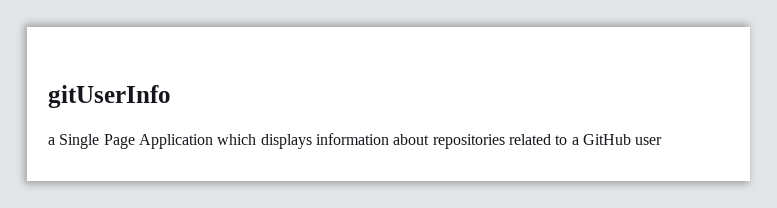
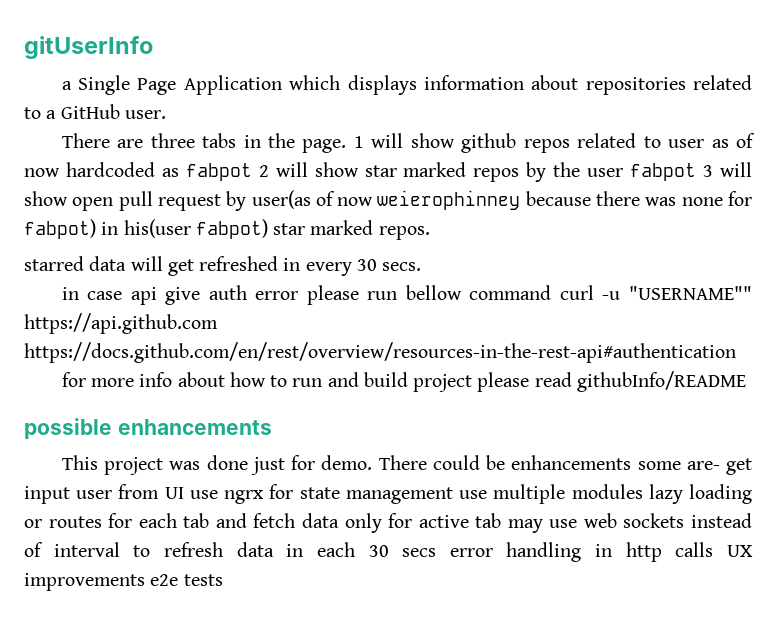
- a Single Page Application which displays information about repositories related to a GitHub user
+ a Single Page Application which displays information about repositories related to a GitHub user.
+ There are three tabs in the page. 1 will show github repos related to user as of now hardcoded as fabpot 2 will show star marked repos by the user fabpot 3 will show open pull request by user(as of now weierophinney because there was none for fabpot) in his(user fabpot) star marked repos.
+ starred data will get refreshed in every 30 secs.
+ in case api give auth error please run bellow command curl -u "USERNAME"" https://api.github.com https://docs.github.com/en/rest/overview/resources-in-the-rest-api#authentication
+ for more info about how to run and build project please read githubInfo/README
+ possible enhancements
+ This project was done just for demo. There could be enhancements some are- get input user from UI use ngrx for state management use multiple modules lazy loading or routes for each tab and fetch data only for active tab may use web sockets instead of interval to refresh data in each 30 secs error handling in http calls UX improvements e2e tests

